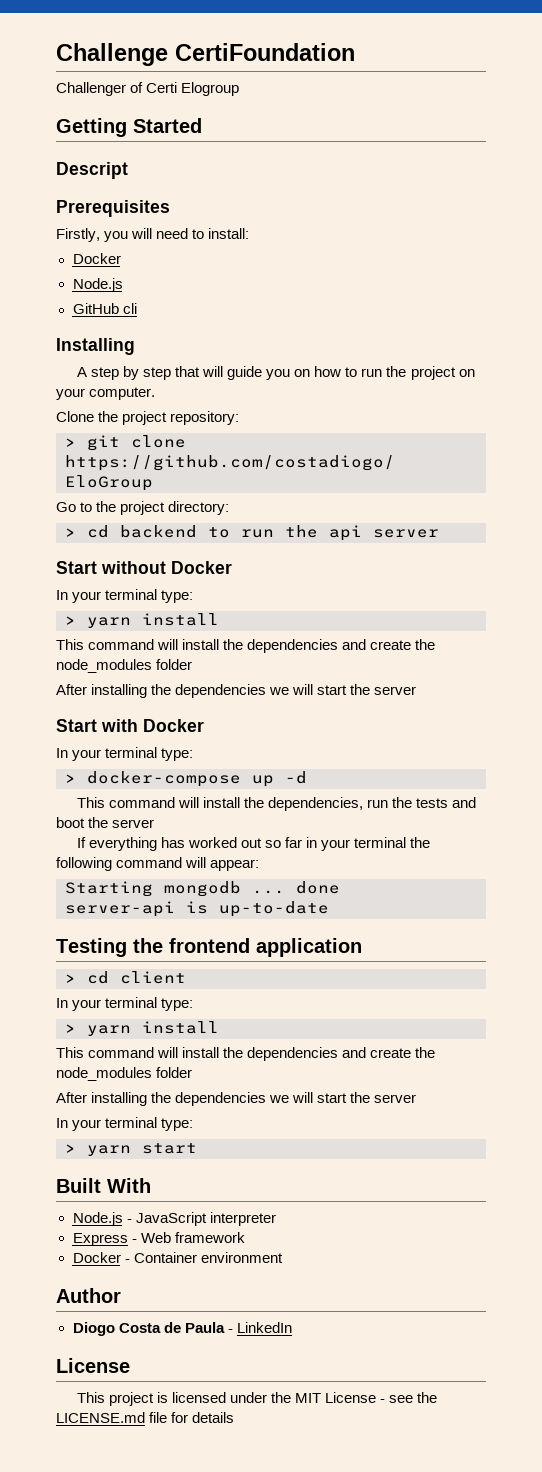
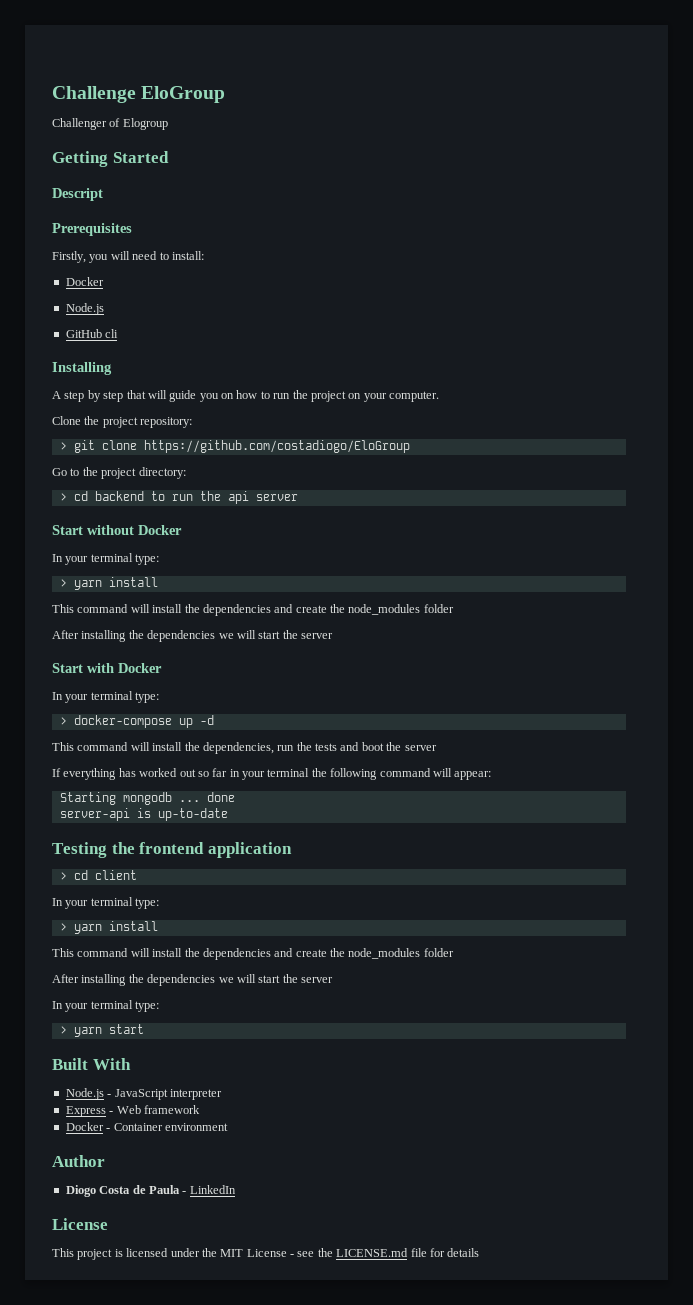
- Challenge CertiFoundation
+ Challenge EloGroup
- Challenger of Certi Elogroup
+ Challenger of Elogroup

